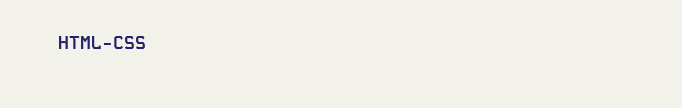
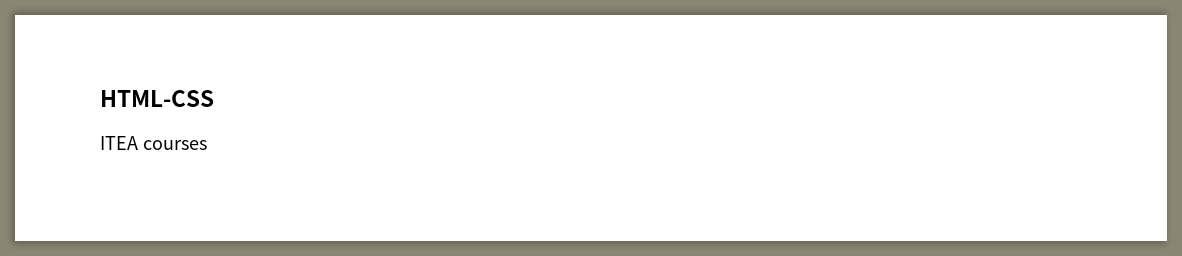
+ ITEA courses

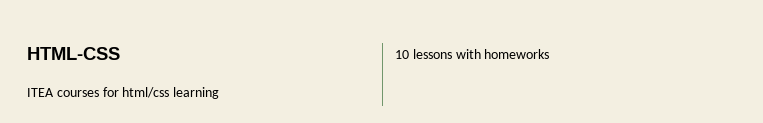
- ITEA courses
+ ITEA courses for html/css learning
+ 10 lessons with homeworks

